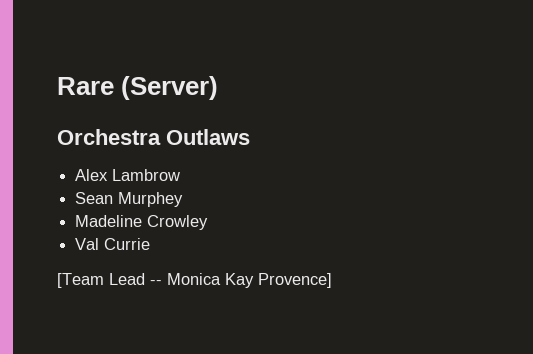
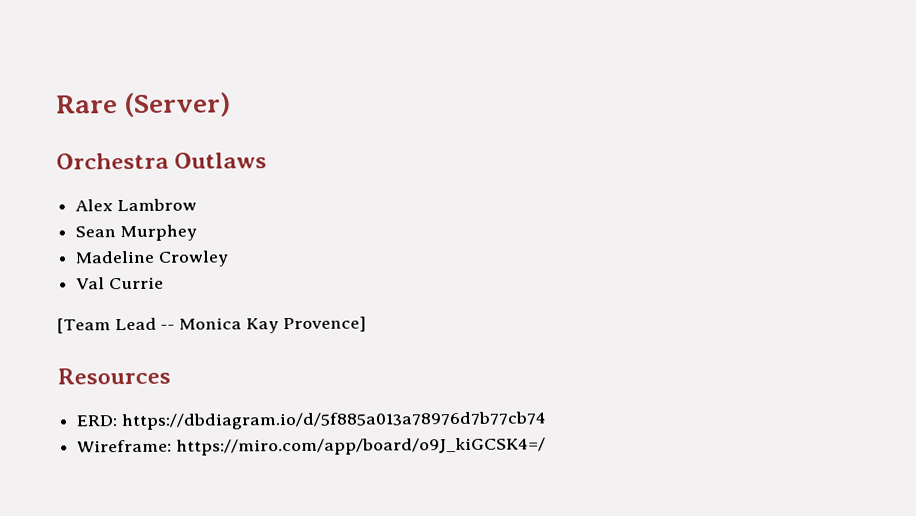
+ Resources
+ ERD: https://dbdiagram.io/d/5f885a013a78976d7b77cb74
+ Wireframe: https://miro.com/app/board/o9J_kiGCSK4=/

